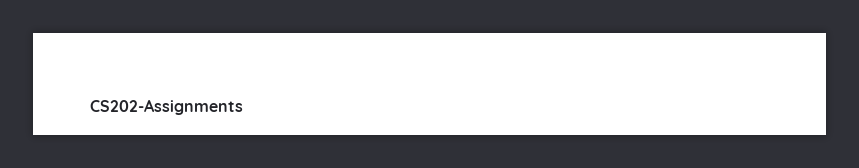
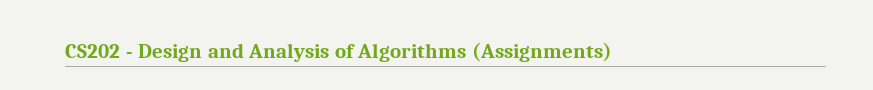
- CS202-Assignments
+ CS202 - Design and Analysis of Algorithms (Assignments)

